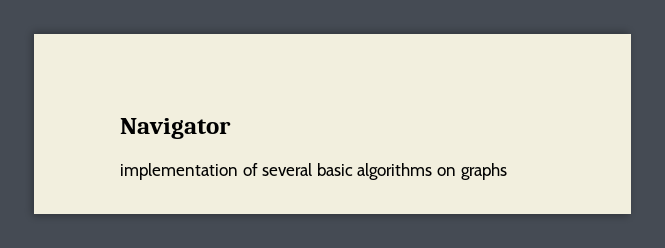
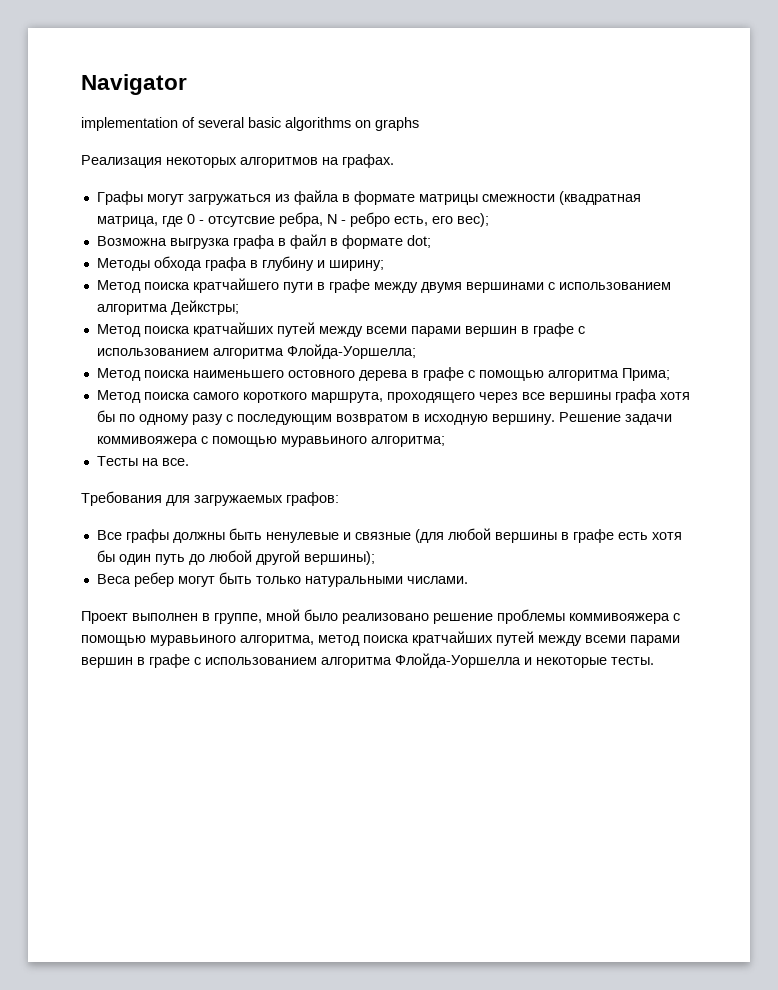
+ Реализация некоторых алгоритмов на графах.
+ Графы могут загружаться из файла в формате матрицы смежности (квадратная матрица, где 0 - отсутсвие ребра, N - ребро есть, его вес);
+ Возможна выгрузка графа в файл в формате dot;
+ Методы обхода графа в глубину и ширину;
+ Метод поиска кратчайшего пути в графе между двумя вершинами с использованием алгоритма Дейкстры;
+ Метод поиска кратчайших путей между всеми парами вершин в графе с использованием алгоритма Флойда-Уоршелла;
+ Метод поиска наименьшего остовного дерева в графе с помощью алгоритма Прима;
+ Метод поиска самого короткого маршрута, проходящего через все вершины графа хотя бы по одному разу с последующим возвратом в исходную вершину. Решение задачи коммивояжера с помощью муравьиного алгоритма;
+ Тесты на все.
+ Требования для загружаемых графов:
+ Все графы должны быть ненулевые и связные (для любой вершины в графе есть хотя бы один путь до любой другой вершины);
+ Веса ребер могут быть только натуральными числами.
+ Проект выполнен в группе, мной было реализовано решение проблемы коммивояжера с помощью муравьиного алгоритма, метод поиска кратчайших путей между всеми парами вершин в графе с использованием алгоритма Флойда-Уоршелла и некоторые тесты.

